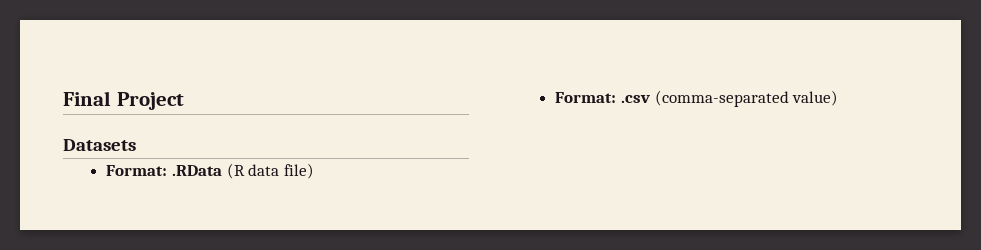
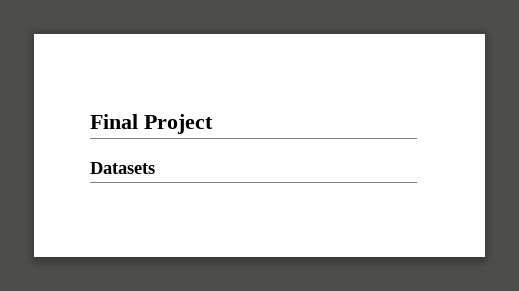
- Format: .RData (R data file)
- Format: .csv (comma-separated value)

